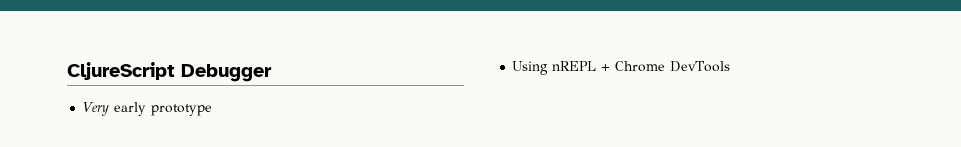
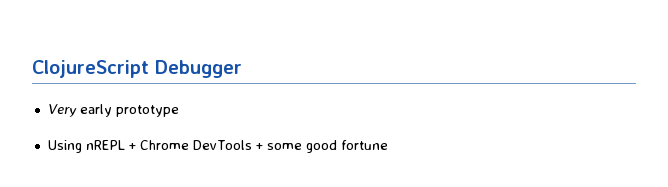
- CljureScript Debugger
+ ClojureScript Debugger
- Using nREPL + Chrome DevTools
+ Using nREPL + Chrome DevTools + some good fortune

